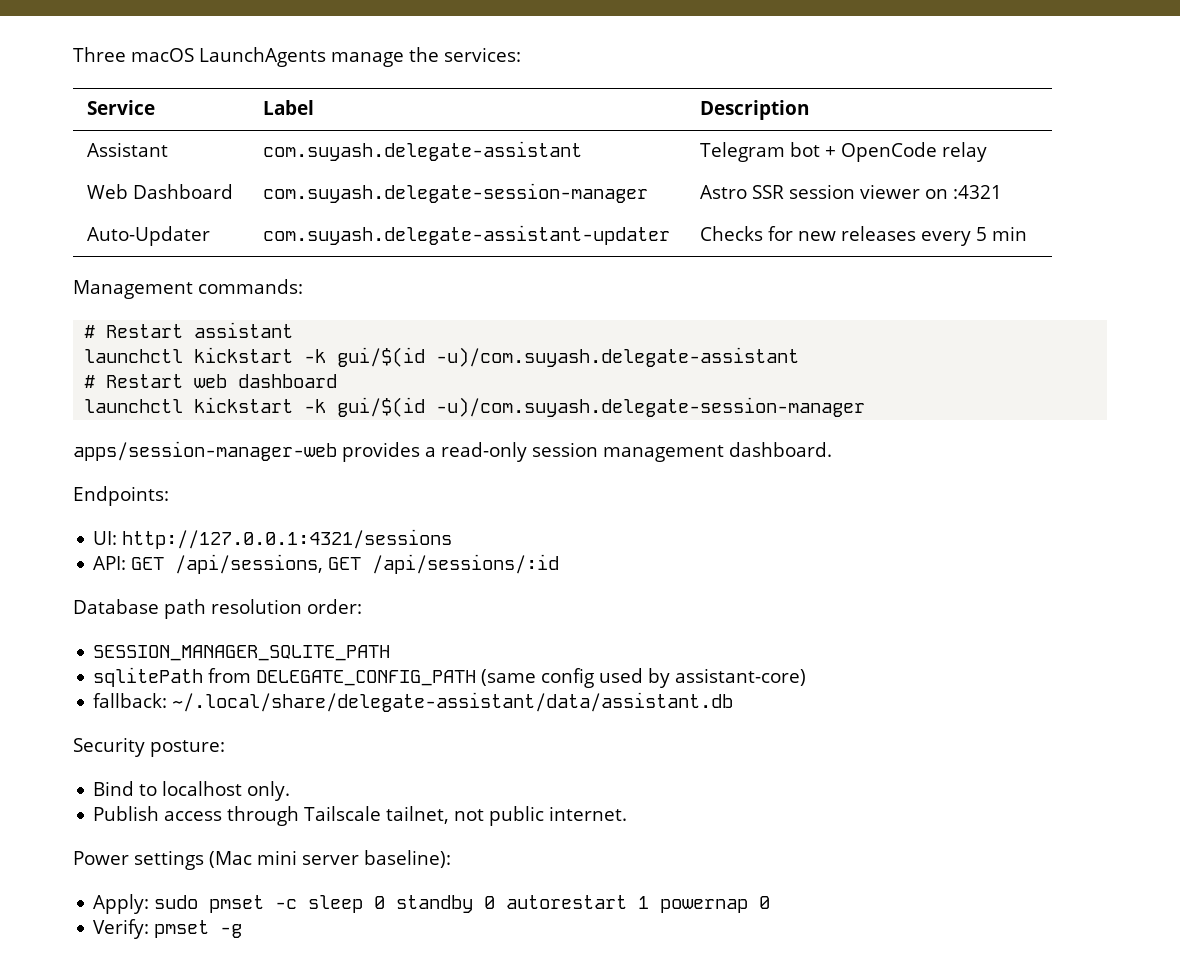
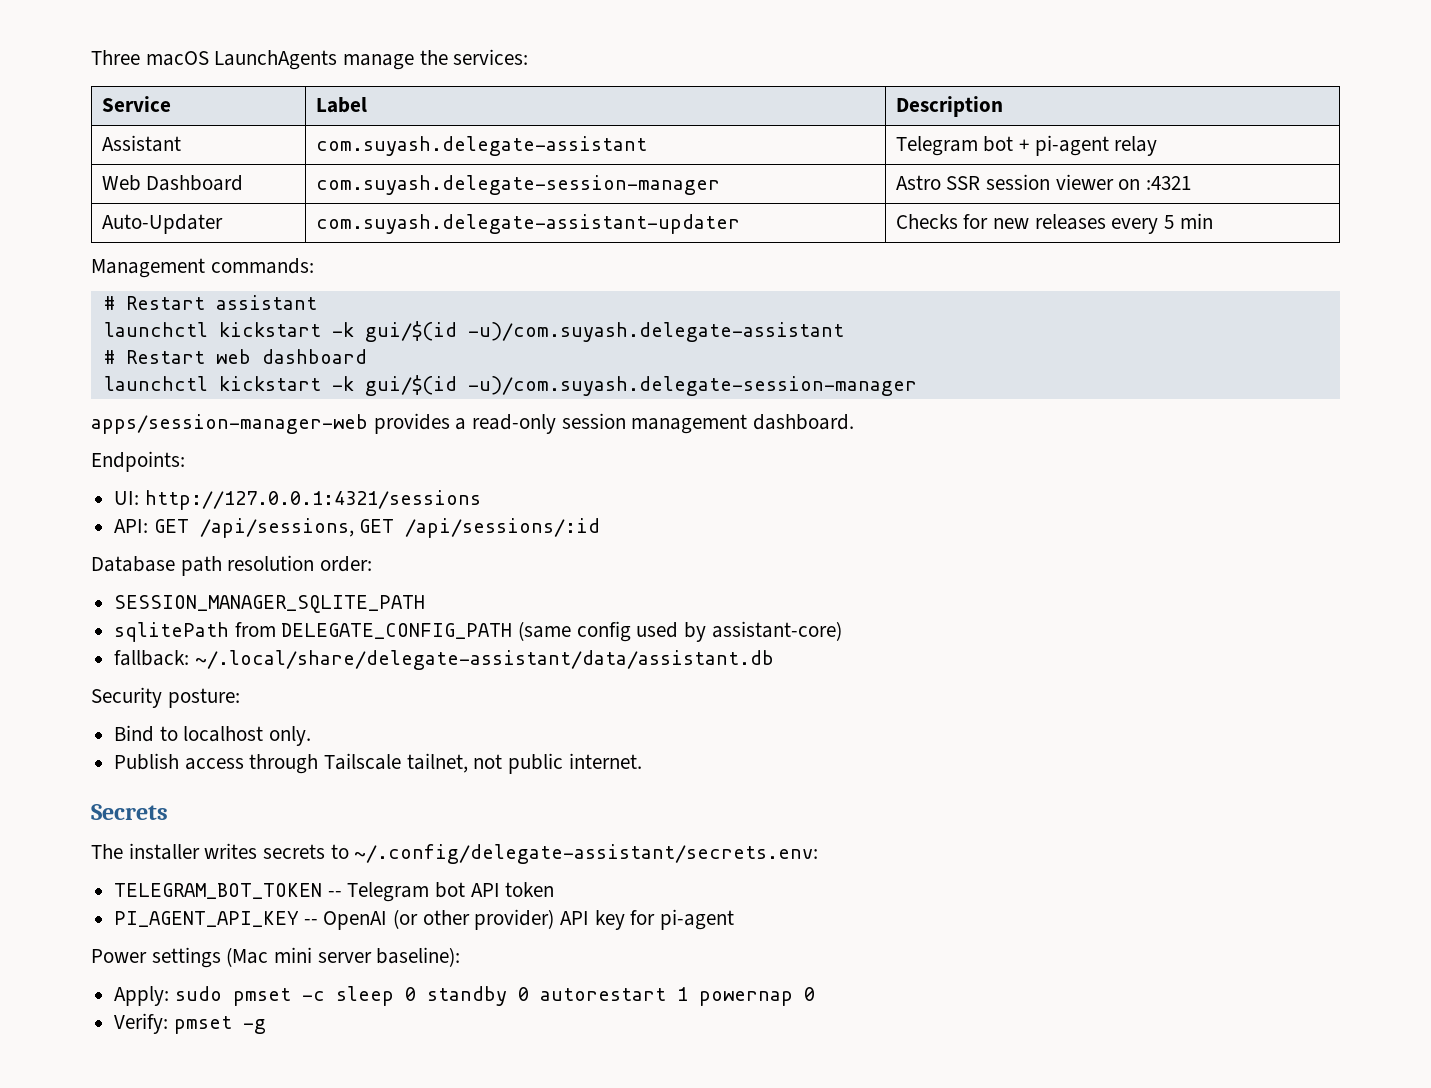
- Assistant | com.suyash.delegate-assistant | Telegram bot + OpenCode relay
+ Assistant | com.suyash.delegate-assistant | Telegram bot + pi-agent relay
+ Secrets
+ The installer writes secrets to ~/.config/delegate-assistant/secrets.env:
+ TELEGRAM_BOT_TOKEN -- Telegram bot API token
+ PI_AGENT_API_KEY -- OpenAI (or other provider) API key for pi-agent

